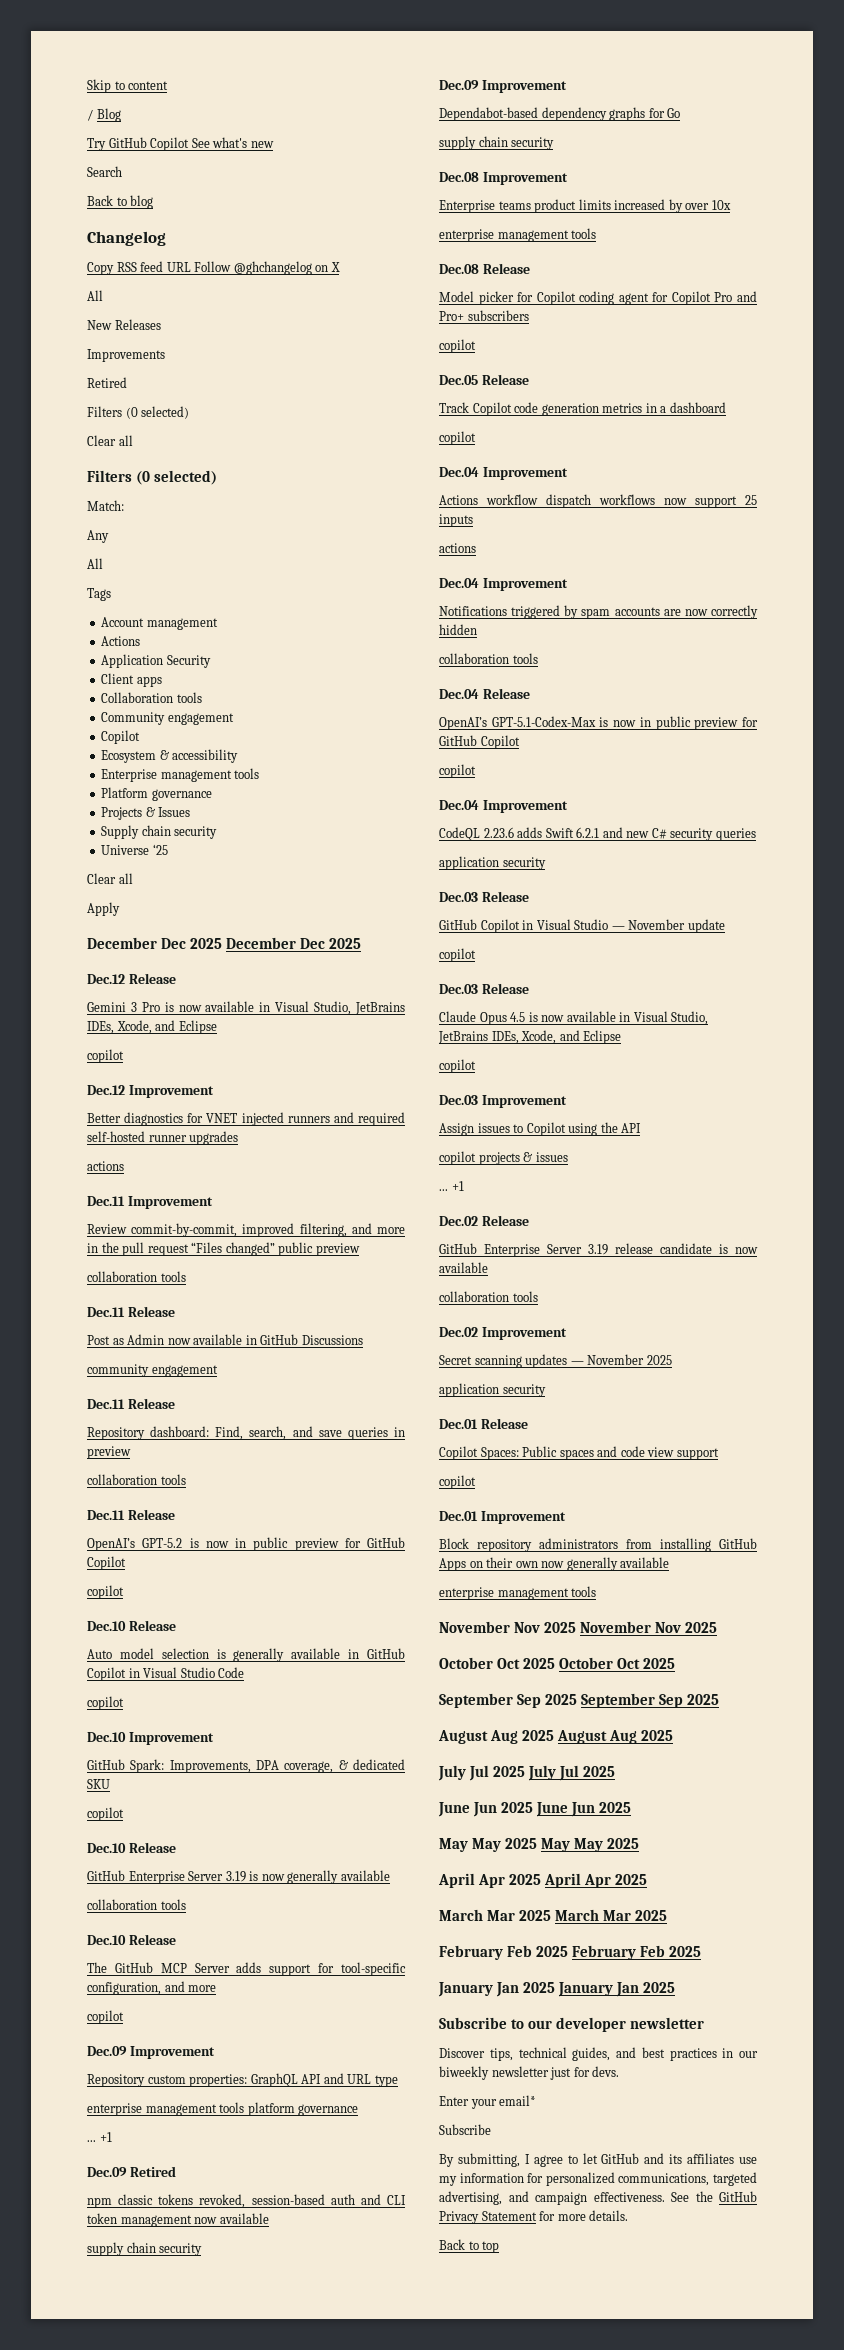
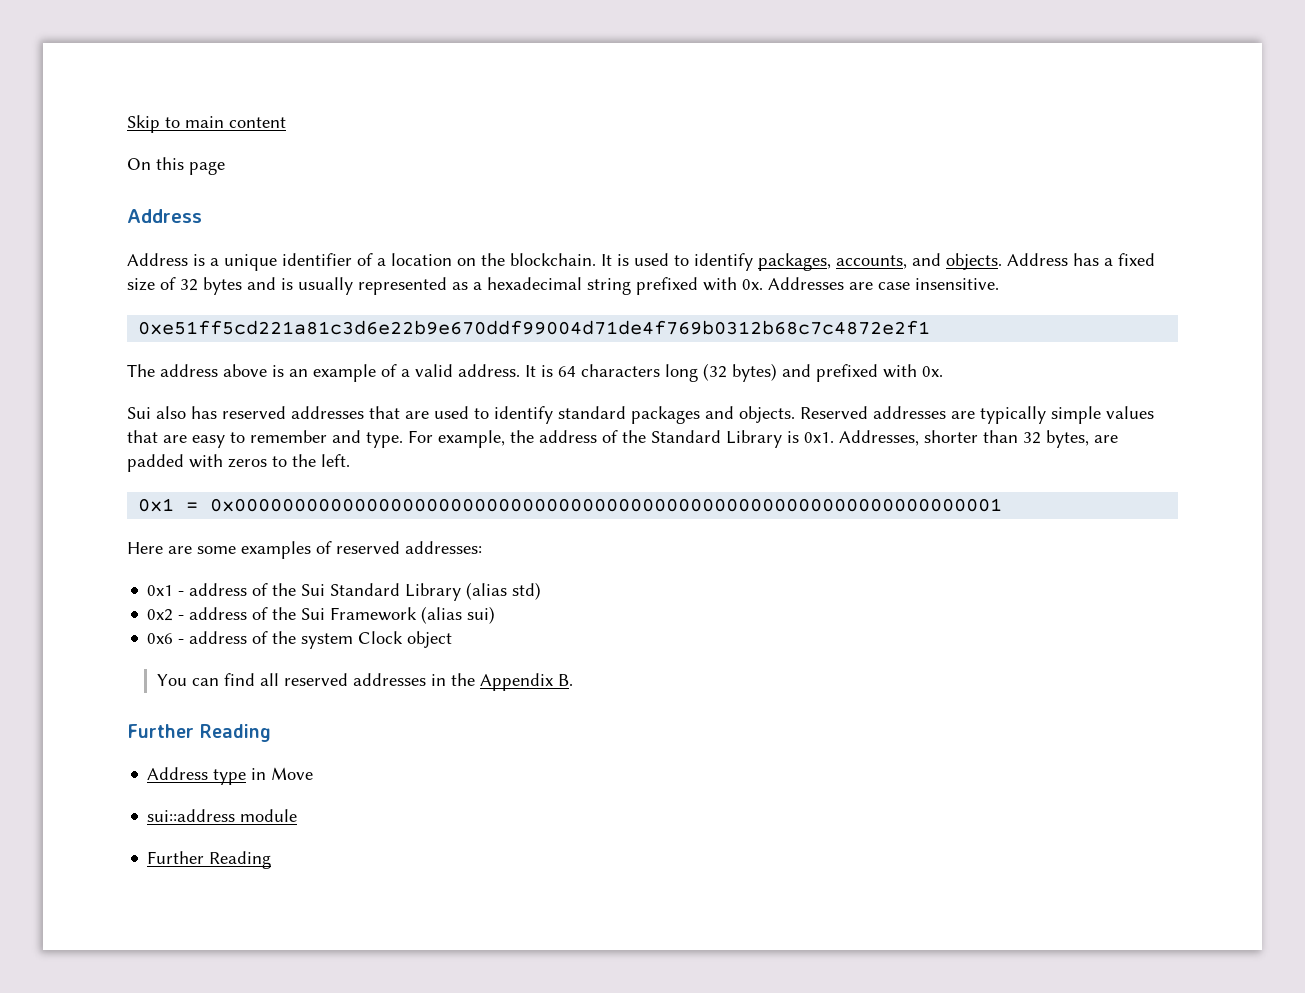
- Skip to content
+ Skip to main content
- / Blog
- Try GitHub Copilot See what's new
- Search
- Back to blog
- Changelog
- Copy RSS feed URL Follow @ghchangelog on X
- All
- New Releases
- Improvements
- Retired
- Filters (0 selected)
- Clear all
- Filters (0 selected)
- Match:
- Any
- All
- Tags
- Account management
- Actions
- Application Security
- Client apps
- Collaboration tools
- Community engagement
- Copilot
- Ecosystem & accessibility
- Enterprise management tools
- Platform governance
- Projects & Issues
- Supply chain security
- Universe ‘25
- Clear all
- Apply
- December Dec 2025 December Dec 2025
- Dec.12 Release
- Gemini 3 Pro is now available in Visual Studio, JetBrains IDEs, Xcode, and Eclipse
- copilot
- Dec.12 Improvement
- Better diagnostics for VNET injected runners and required self-hosted runner upgrades
- actions
- Dec.11 Improvement
- Review commit-by-commit, improved filtering, and more in the pull request “Files changed” public preview
- collaboration tools
- Dec.11 Release
- Post as Admin now available in GitHub Discussions
- community engagement
- Dec.11 Release
- Repository dashboard: Find, search, and save queries in preview
- collaboration tools
- Dec.11 Release
- OpenAI’s GPT-5.2 is now in public preview for GitHub Copilot
- copilot
- Dec.10 Release
- Auto model selection is generally available in GitHub Copilot in Visual Studio Code
- copilot
- Dec.10 Improvement
- GitHub Spark: Improvements, DPA coverage, & dedicated SKU
- copilot
- Dec.10 Release
- GitHub Enterprise Server 3.19 is now generally available
- collaboration tools
- Dec.10 Release
- The GitHub MCP Server adds support for tool-specific configuration, and more
- copilot
- Dec.09 Improvement
- Repository custom properties: GraphQL API and URL type
- enterprise management tools platform governance
- ... +1
- Dec.09 Retired
- npm classic tokens revoked, session-based auth and CLI token management now available
- supply chain security
- Dec.09 Improvement
- Dependabot-based dependency graphs for Go
- supply chain security
- Dec.08 Improvement
- Enterprise teams product limits increased by over 10x
- enterprise management tools
- Dec.08 Release
- Model picker for Copilot coding agent for Copilot Pro and Pro+ subscribers
- copilot
- Dec.05 Release
- Track Copilot code generation metrics in a dashboard
- copilot
- Dec.04 Improvement
- Actions workflow dispatch workflows now support 25 inputs
- actions
- Dec.04 Improvement
- Notifications triggered by spam accounts are now correctly hidden
- collaboration tools
- Dec.04 Release
- OpenAI’s GPT-5.1-Codex-Max is now in public preview for GitHub Copilot
- copilot
- Dec.04 Improvement
- CodeQL 2.23.6 adds Swift 6.2.1 and new C# security queries
- application security
- Dec.03 Release
- GitHub Copilot in Visual Studio — November update
- copilot
- Dec.03 Release
- Claude Opus 4.5 is now available in Visual Studio, JetBrains IDEs, Xcode, and Eclipse
- copilot
- Dec.03 Improvement
- Assign issues to Copilot using the API
- copilot projects & issues
- ... +1
- Dec.02 Release
- GitHub Enterprise Server 3.19 release candidate is now available
- collaboration tools
- Dec.02 Improvement
- Secret scanning updates — November 2025
- application security
- Dec.01 Release
- Copilot Spaces: Public spaces and code view support
- copilot
- Dec.01 Improvement
- Block repository administrators from installing GitHub Apps on their own now generally available
- enterprise management tools
- November Nov 2025 November Nov 2025
- October Oct 2025 October Oct 2025
- September Sep 2025 September Sep 2025
- August Aug 2025 August Aug 2025
- July Jul 2025 July Jul 2025
- June Jun 2025 June Jun 2025
- May May 2025 May May 2025
- April Apr 2025 April Apr 2025
- March Mar 2025 March Mar 2025
- February Feb 2025 February Feb 2025
- January Jan 2025 January Jan 2025
- Subscribe to our developer newsletter
- Discover tips, technical guides, and best practices in our biweekly newsletter just for devs.
- Enter your email*
- Subscribe
- By submitting, I agree to let GitHub and its affiliates use my information for personalized communications, targeted advertising, and campaign effectiveness. See the GitHub Privacy Statement for more details.
- Back to top
+ On this page
+ Address
+ Address is a unique identifier of a location on the blockchain. It is used to identify packages, accounts, and objects. Address has a fixed size of 32 bytes and is usually represented as a hexadecimal string prefixed with 0x. Addresses are case insensitive.
+ 0xe51ff5cd221a81c3d6e22b9e670ddf99004d71de4f769b0312b68c7c4872e2f1
+ The address above is an example of a valid address. It is 64 characters long (32 bytes) and prefixed with 0x.
+ Sui also has reserved addresses that are used to identify standard packages and objects. Reserved addresses are typically simple values that are easy to remember and type. For example, the address of the Standard Library is 0x1. Addresses, shorter than 32 bytes, are padded with zeros to the left.
+ 0x1 = 0x0000000000000000000000000000000000000000000000000000000000000001
+ Here are some examples of reserved addresses:
+ 0x1 - address of the Sui Standard Library (alias std)
+ 0x2 - address of the Sui Framework (alias sui)
+ 0x6 - address of the system Clock object
+ You can find all reserved addresses in the Appendix B.
+ Further Reading
+ Address type in Move
+ sui::address module
+ Further Reading

